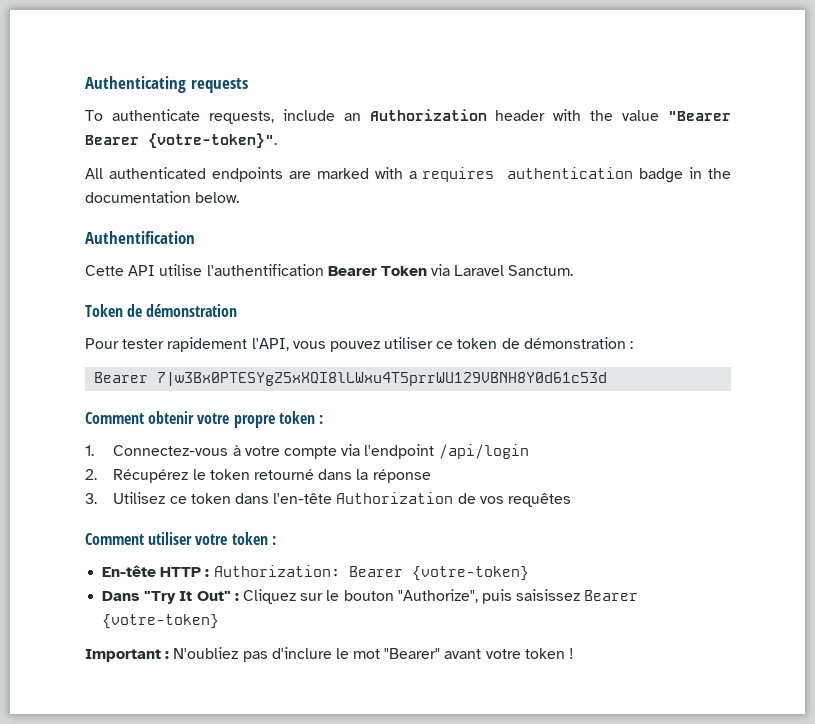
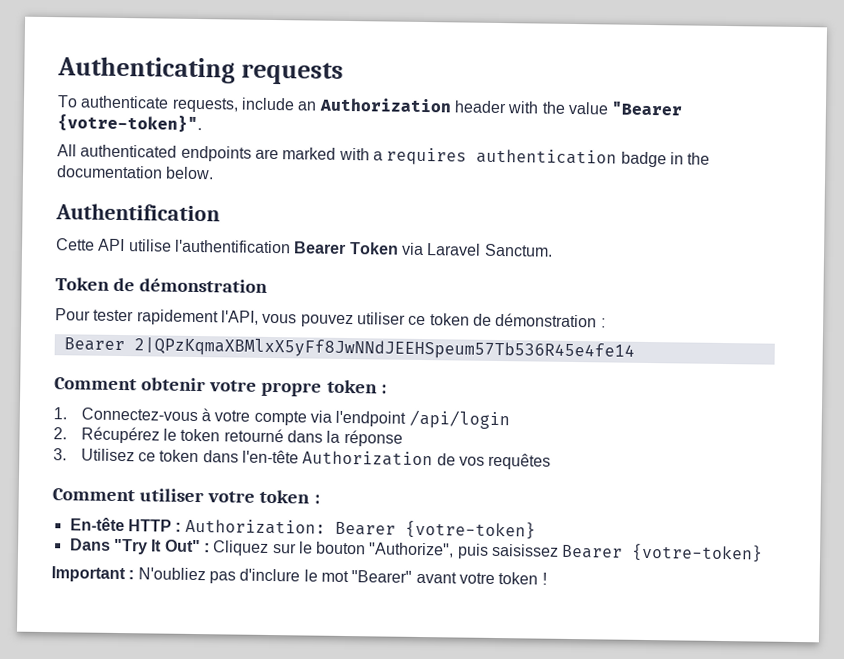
- To authenticate requests, include an Authorization header with the value "Bearer Bearer {votre-token}".
+ To authenticate requests, include an Authorization header with the value "Bearer {votre-token}".
- Bearer 7|w3Bx0PTESYgZ5xXQI8lLWxu4T5prrWU129VBNH8Y0d61c53d
+ Bearer 2|QPzKqmaXBMlxX5yFf8JwNNdJEEHSpeum57Tb536R45e4fe14

